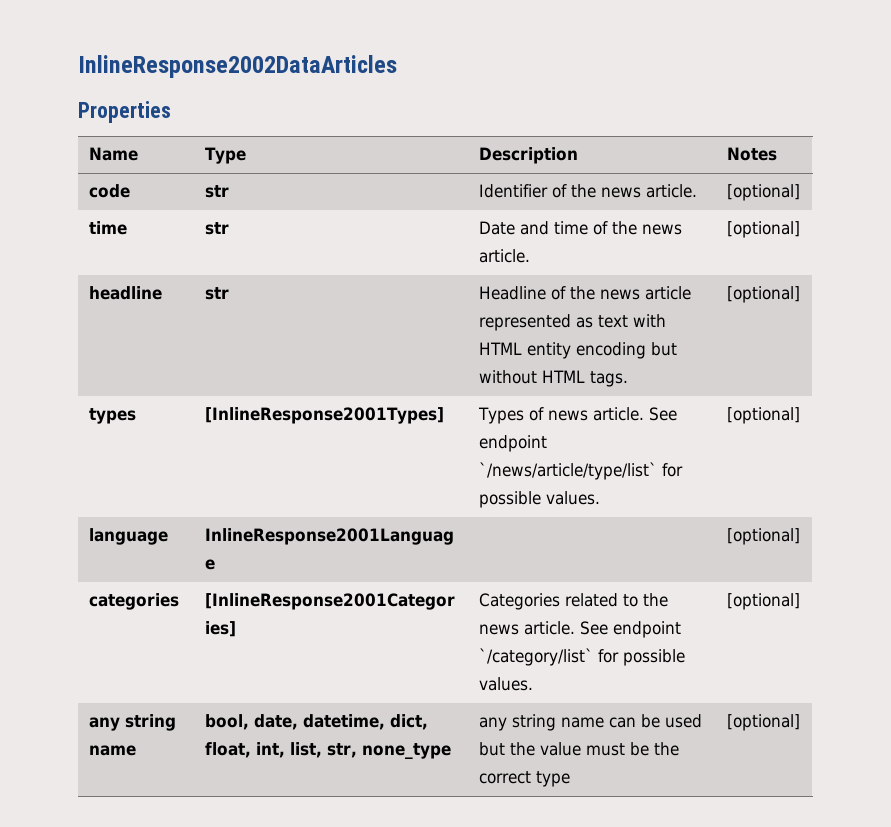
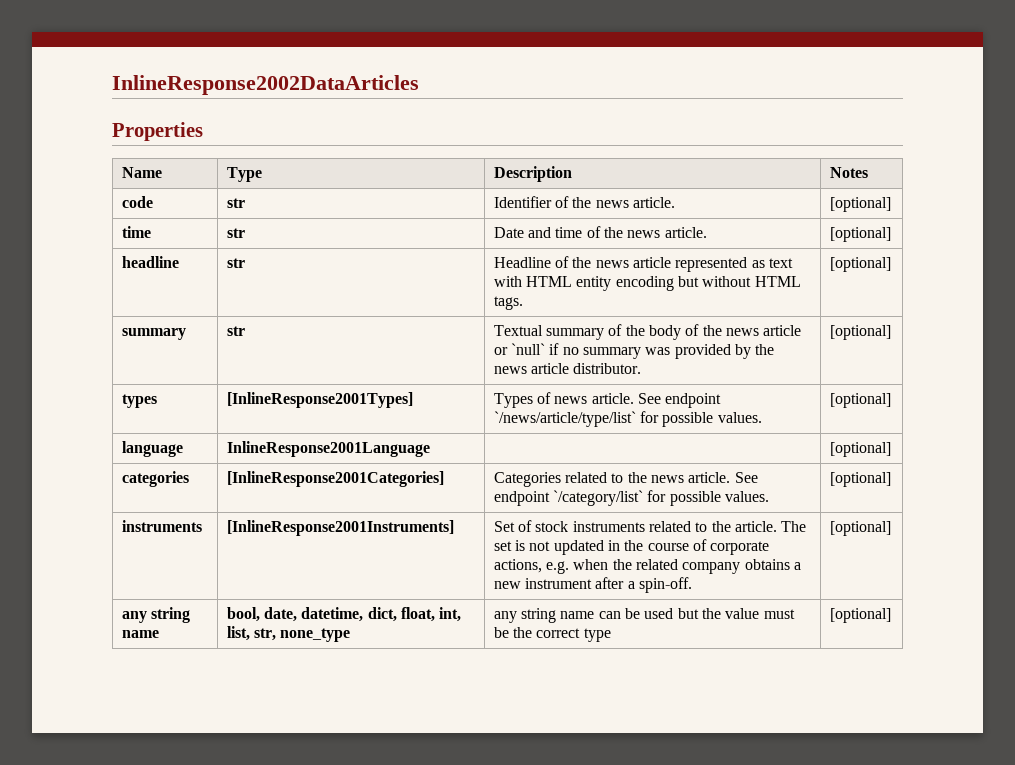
+ summary | str | Textual summary of the body of the news article or `null` if no summary was provided by the news article distributor. | [optional]
+ instruments | [InlineResponse2001Instruments] | Set of stock instruments related to the article. The set is not updated in the course of corporate actions, e.g. when the related company obtains a new instrument after a spin-off. | [optional]

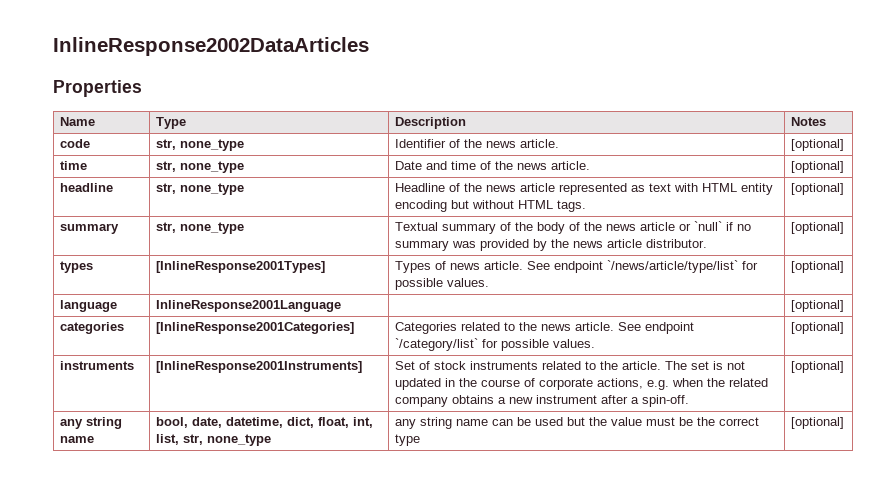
- code | str | Identifier of the news article. | [optional]
+ code | str, none_type | Identifier of the news article. | [optional]
- time | str | Date and time of the news article. | [optional]
+ time | str, none_type | Date and time of the news article. | [optional]
- headline | str | Headline of the news article represented as text with HTML entity encoding but without HTML tags. | [optional]
+ headline | str, none_type | Headline of the news article represented as text with HTML entity encoding but without HTML tags. | [optional]
- summary | str | Textual summary of the body of the news article or `null` if no summary was provided by the news article distributor. | [optional]
+ summary | str, none_type | Textual summary of the body of the news article or `null` if no summary was provided by the news article distributor. | [optional]

